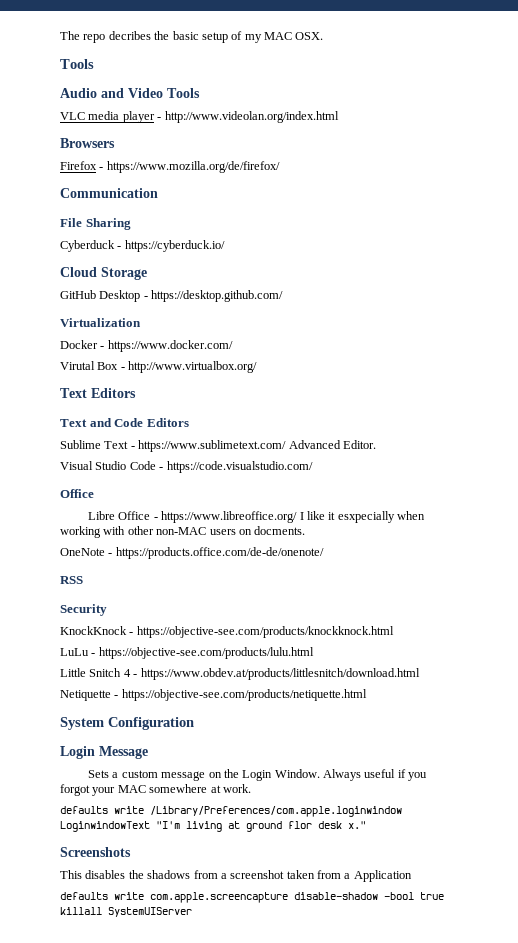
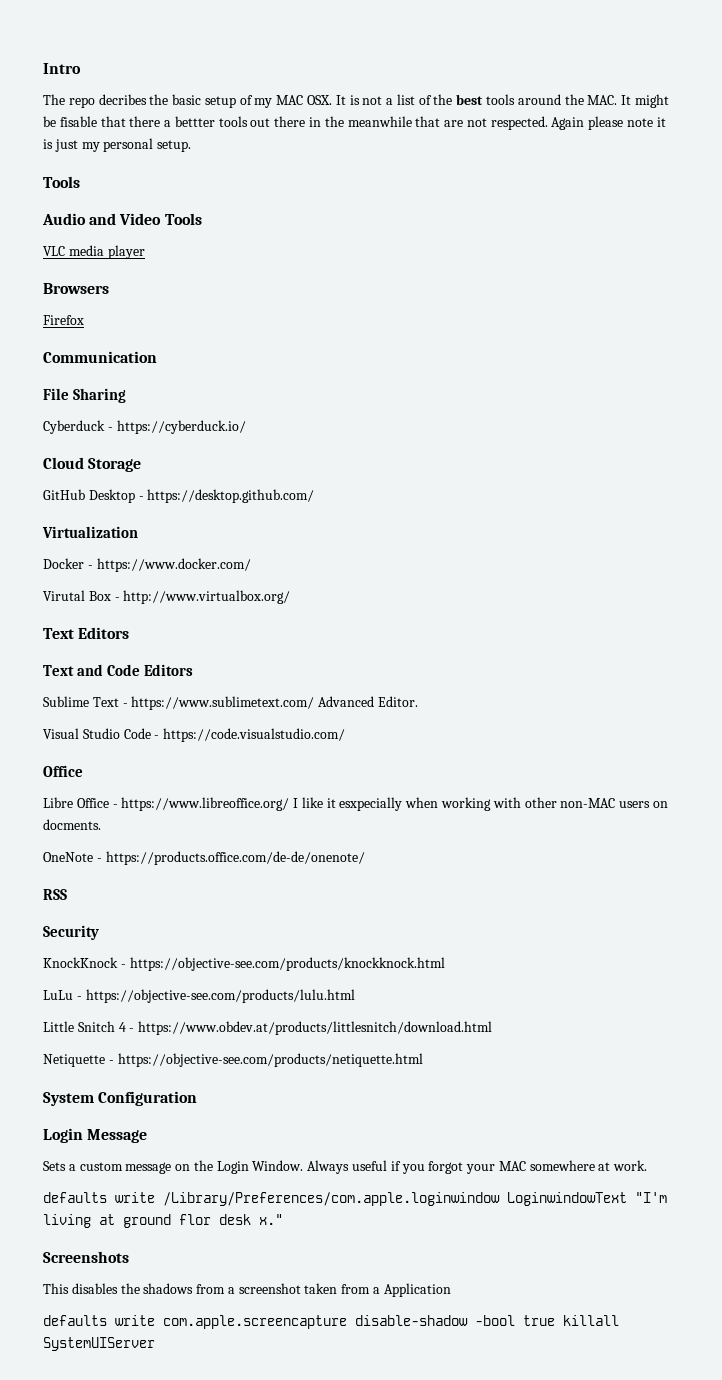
+ Intro
- The repo decribes the basic setup of my MAC OSX.
+ The repo decribes the basic setup of my MAC OSX. It is not a list of the best tools around the MAC. It might be fisable that there a bettter tools out there in the meanwhile that are not respected. Again please note it is just my personal setup.
- VLC media player - http://www.videolan.org/index.html
+ VLC media player
- Firefox - https://www.mozilla.org/de/firefox/
+ Firefox

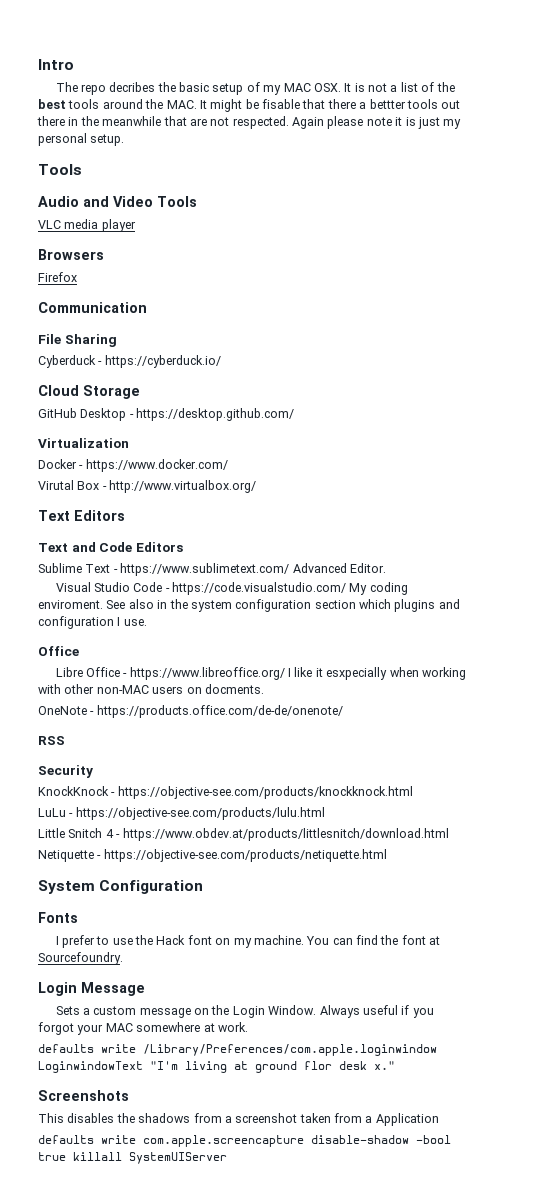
- Visual Studio Code - https://code.visualstudio.com/
+ Visual Studio Code - https://code.visualstudio.com/ My coding enviroment. See also in the system configuration section which plugins and configuration I use.
+ Fonts
+ I prefer to use the Hack font on my machine. You can find the font at Sourcefoundry.

